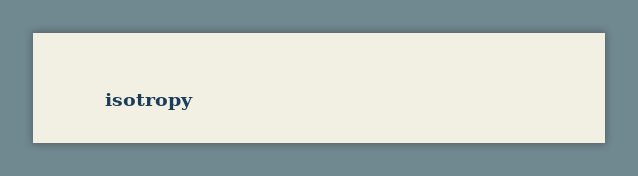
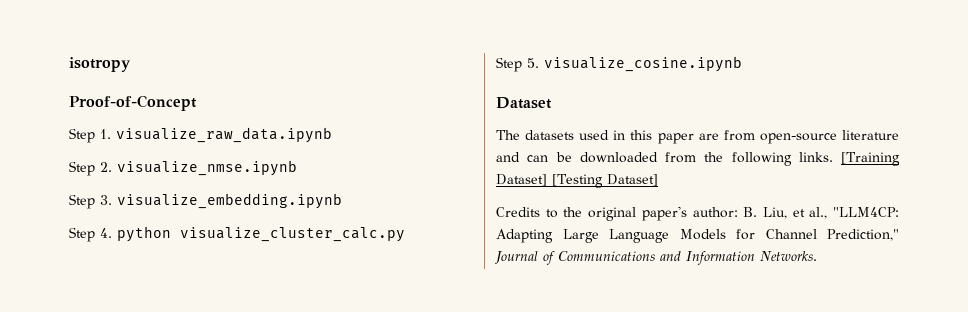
+ Proof-of-Concept
+ Step 1. visualize_raw_data.ipynb
+ Step 2. visualize_nmse.ipynb
+ Step 3. visualize_embedding.ipynb
+ Step 4. python visualize_cluster_calc.py
+ Step 5. visualize_cosine.ipynb
+ Dataset
+ The datasets used in this paper are from open-source literature and can be downloaded from the following links. [Training Dataset] [Testing Dataset]
+ Credits to the original paper's author: B. Liu, et al., "LLM4CP: Adapting Large Language Models for Channel Prediction," Journal of Communications and Information Networks.

